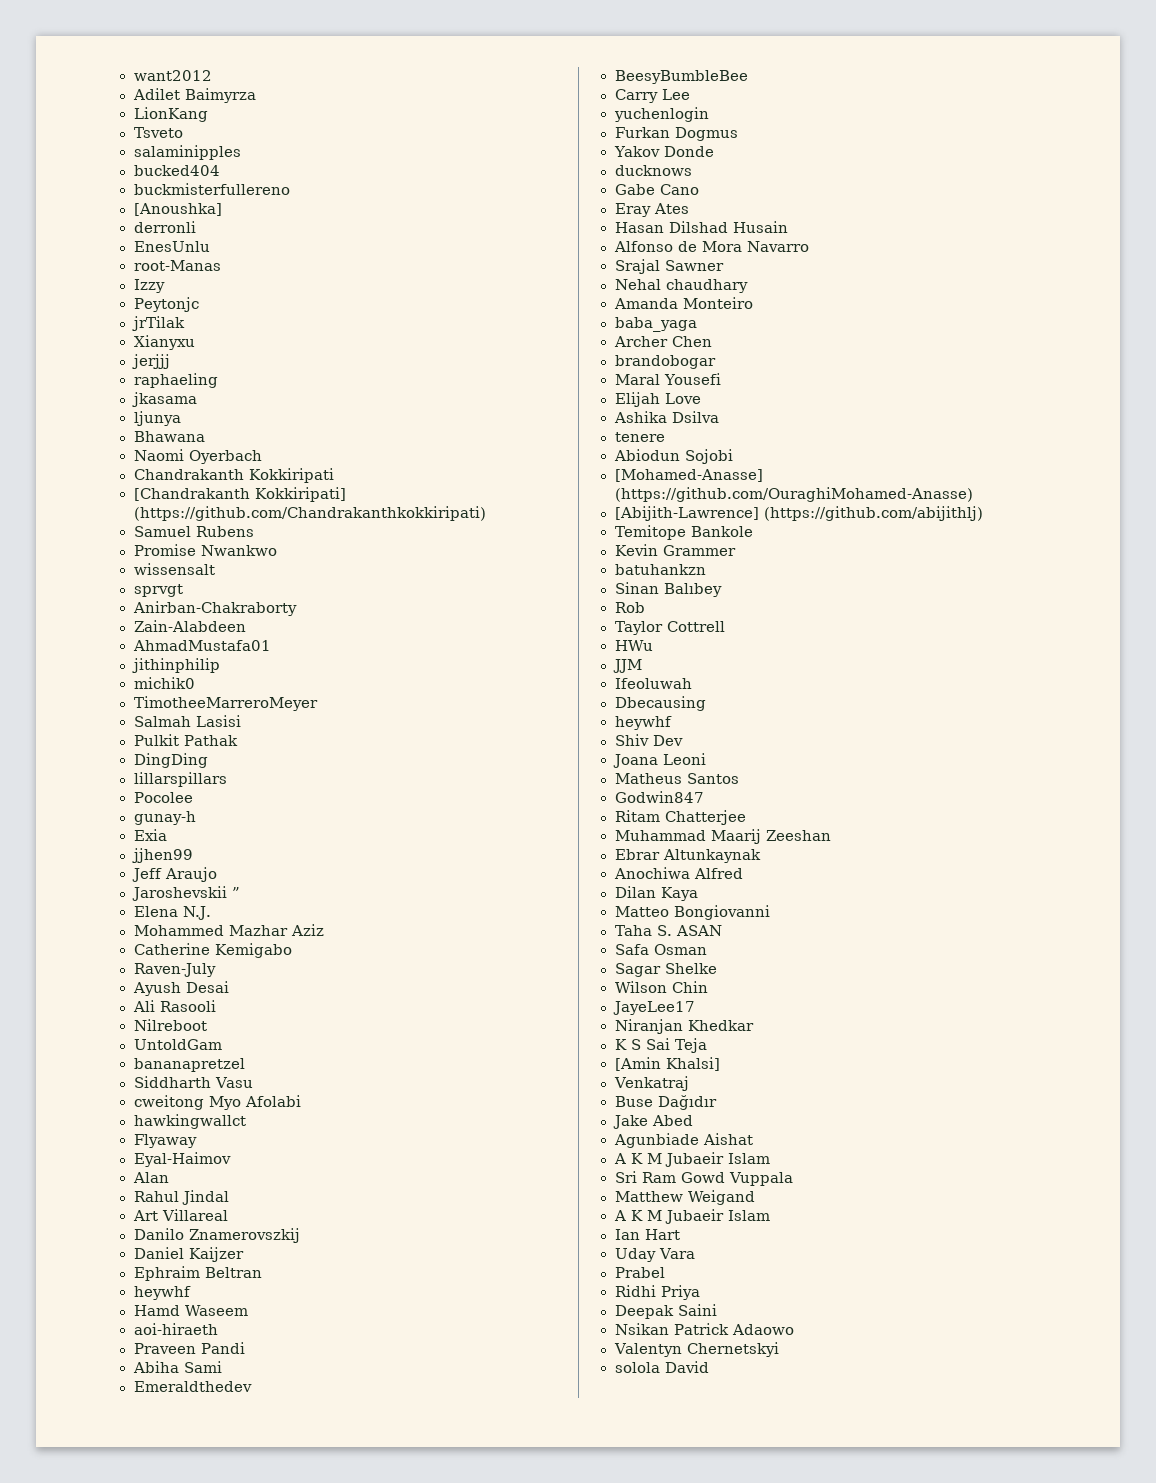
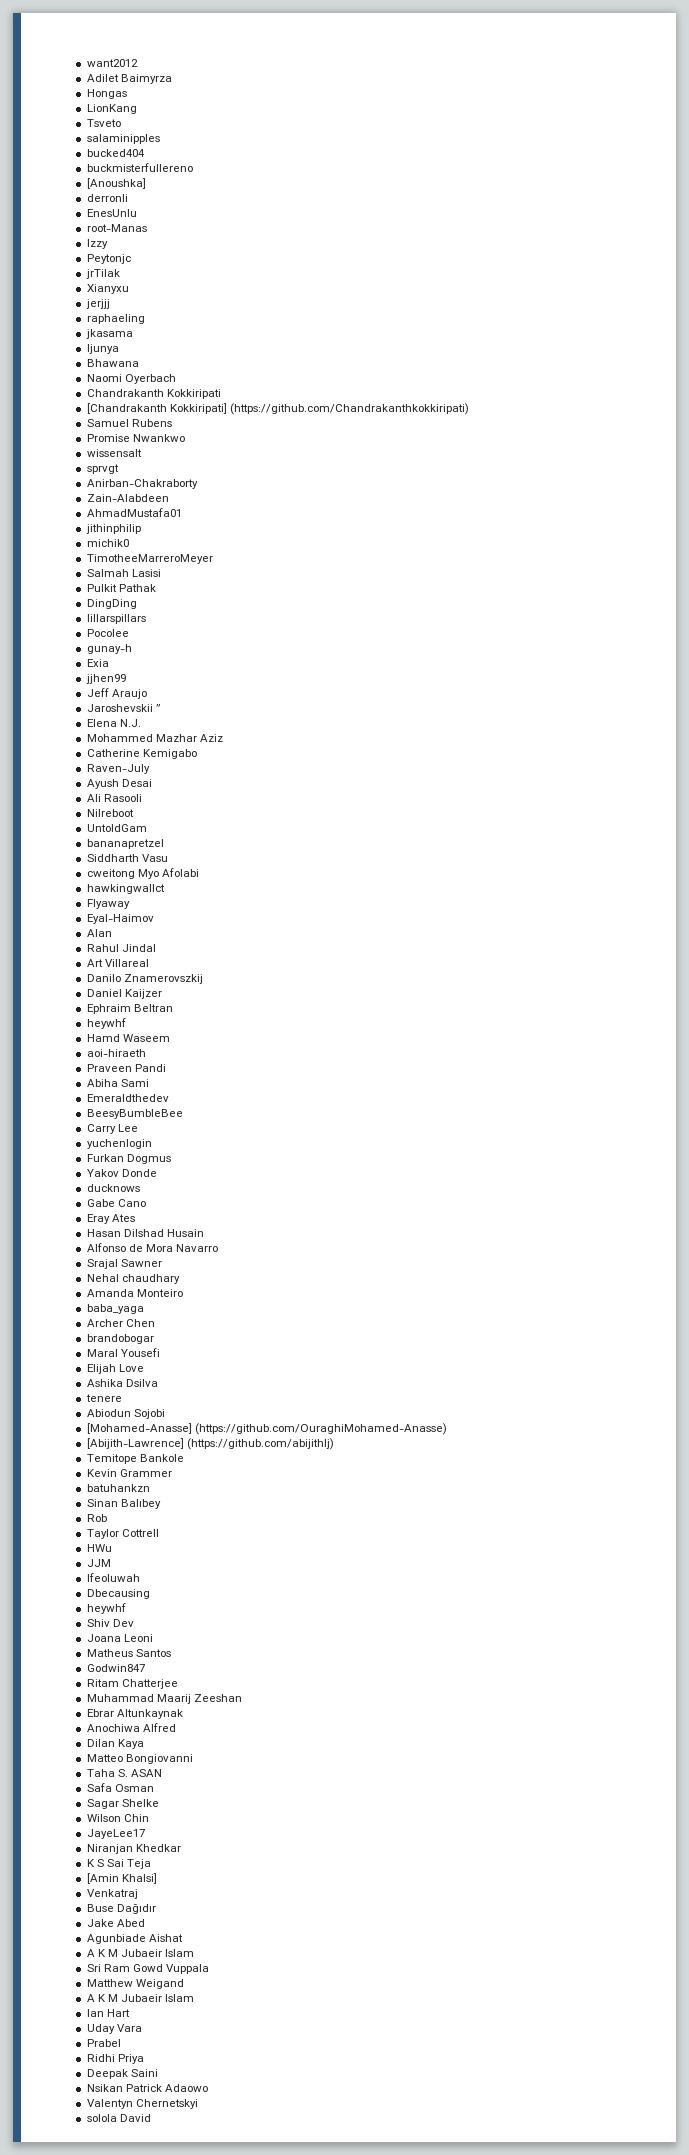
+ Hongas

